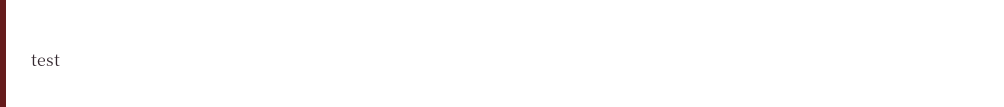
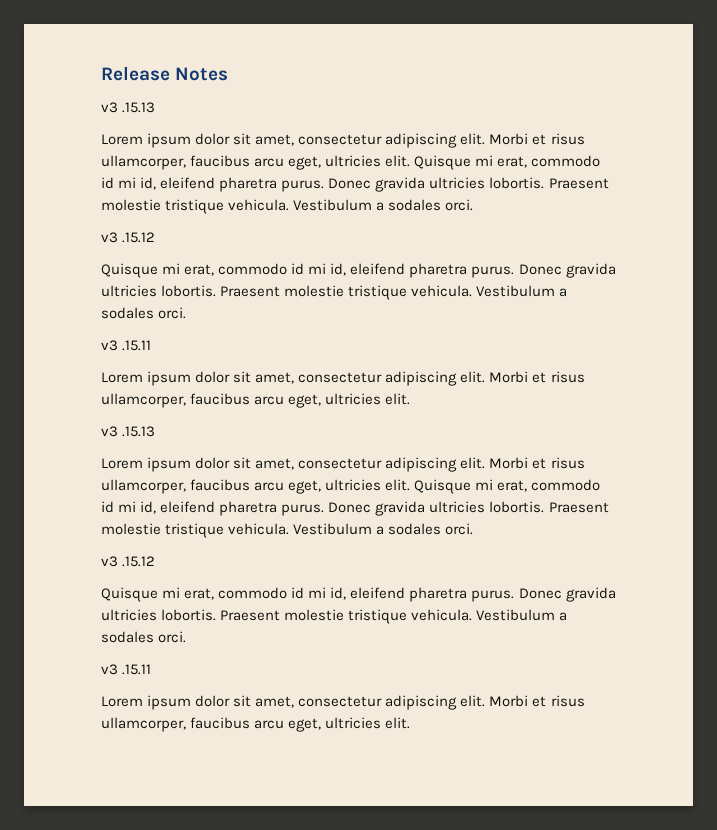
- test
+ Release Notes
+ v3 .15.13
+ Lorem ipsum dolor sit amet, consectetur adipiscing elit. Morbi et risus ullamcorper, faucibus arcu eget, ultricies elit. Quisque mi erat, commodo id mi id, eleifend pharetra purus. Donec gravida ultricies lobortis. Praesent molestie tristique vehicula. Vestibulum a sodales orci.
+ v3 .15.12
+ Quisque mi erat, commodo id mi id, eleifend pharetra purus. Donec gravida ultricies lobortis. Praesent molestie tristique vehicula. Vestibulum a sodales orci.
+ v3 .15.11
+ Lorem ipsum dolor sit amet, consectetur adipiscing elit. Morbi et risus ullamcorper, faucibus arcu eget, ultricies elit.
+ v3 .15.13
+ Lorem ipsum dolor sit amet, consectetur adipiscing elit. Morbi et risus ullamcorper, faucibus arcu eget, ultricies elit. Quisque mi erat, commodo id mi id, eleifend pharetra purus. Donec gravida ultricies lobortis. Praesent molestie tristique vehicula. Vestibulum a sodales orci.
+ v3 .15.12
+ Quisque mi erat, commodo id mi id, eleifend pharetra purus. Donec gravida ultricies lobortis. Praesent molestie tristique vehicula. Vestibulum a sodales orci.
+ v3 .15.11
+ Lorem ipsum dolor sit amet, consectetur adipiscing elit. Morbi et risus ullamcorper, faucibus arcu eget, ultricies elit.

